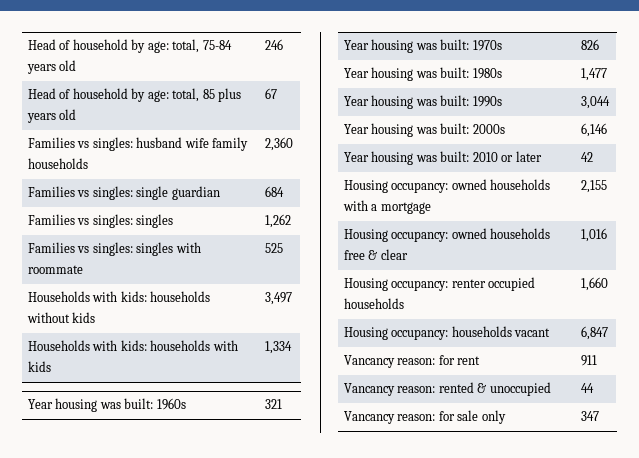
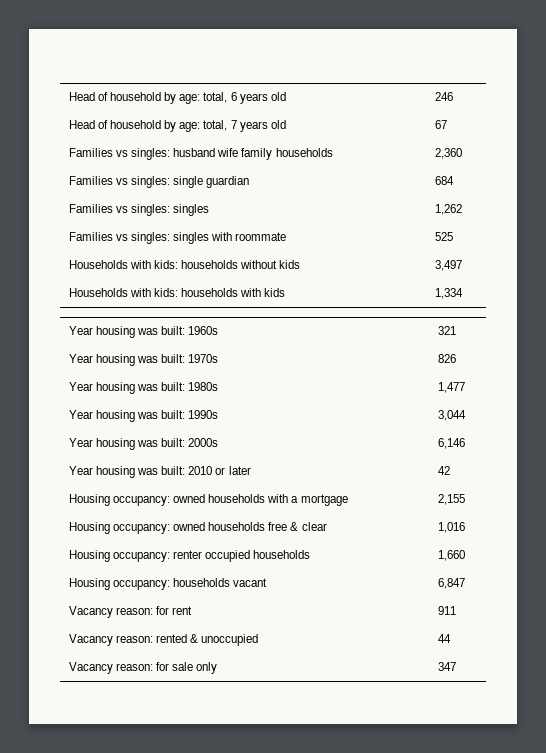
- Head of household by age: total, 75-84 years old | 246
+ Head of household by age: total, 6 years old | 246
- Head of household by age: total, 85 plus years old | 67
+ Head of household by age: total, 7 years old | 67
- Vancancy reason: for rent | 911
+ Vacancy reason: for rent | 911
- Vancancy reason: rented & unoccupied | 44
+ Vacancy reason: rented & unoccupied | 44
- Vancancy reason: for sale only | 347
+ Vacancy reason: for sale only | 347

